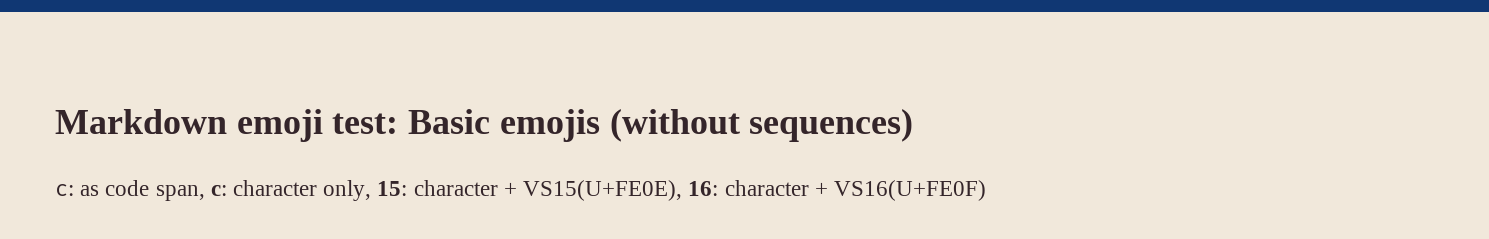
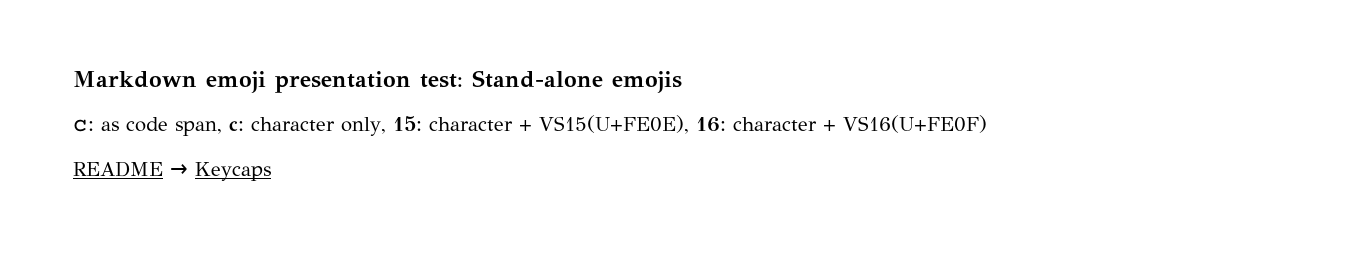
- Markdown emoji test: Basic emojis (without sequences)
+ Markdown emoji presentation test: Stand-alone emojis
+ README → Keycaps

